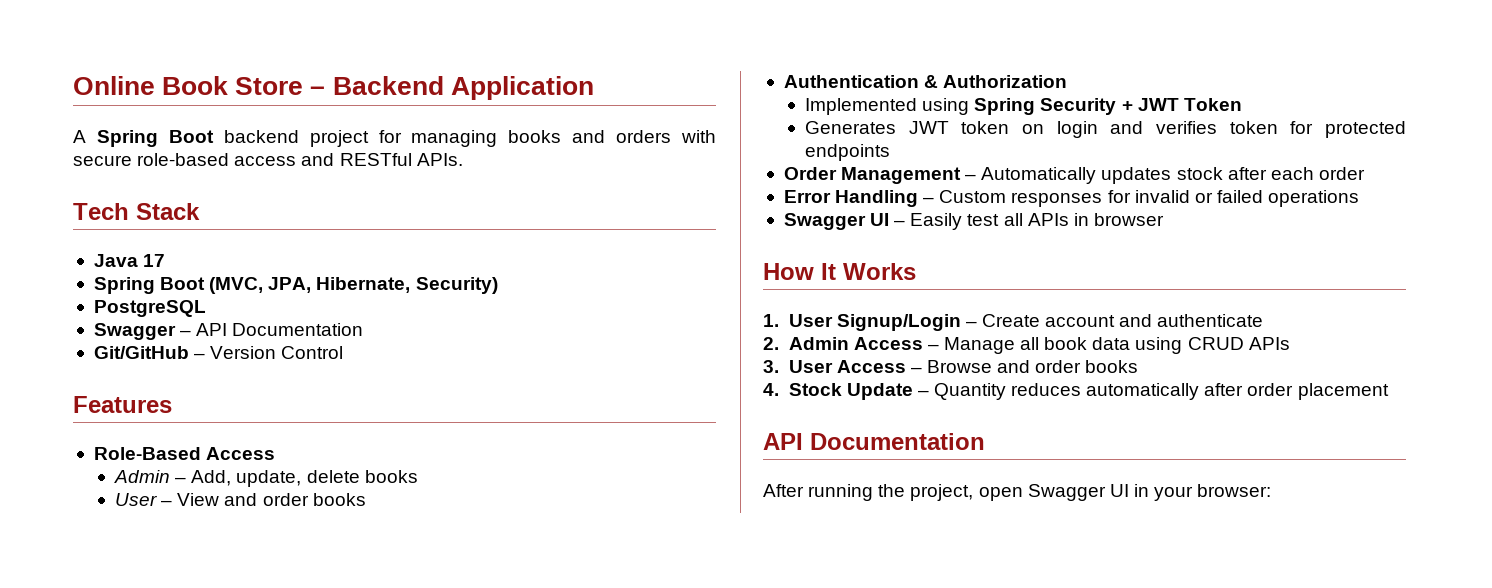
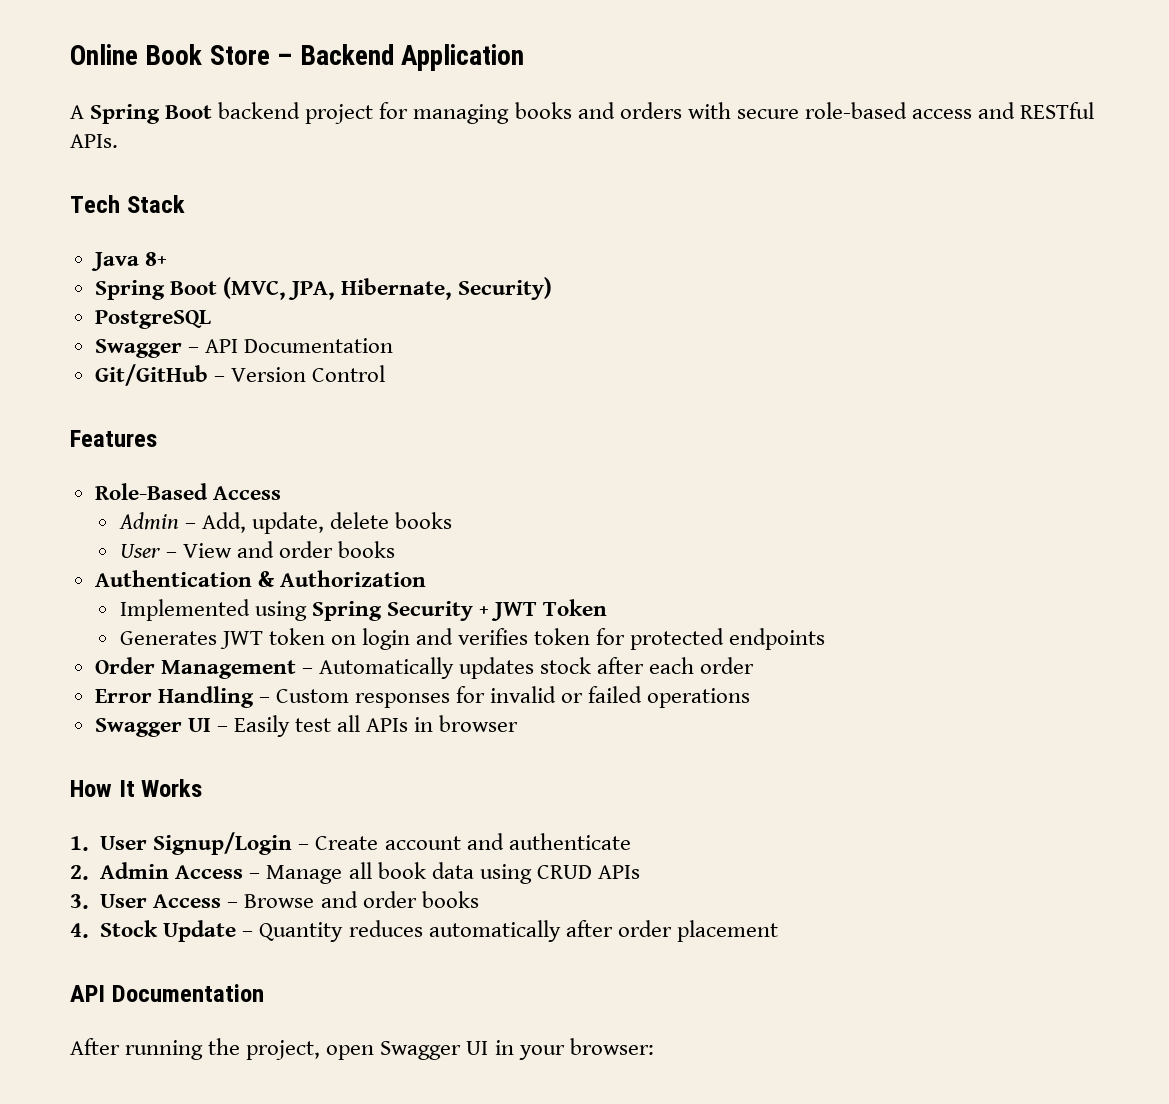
- Java 17
+ Java 8+

